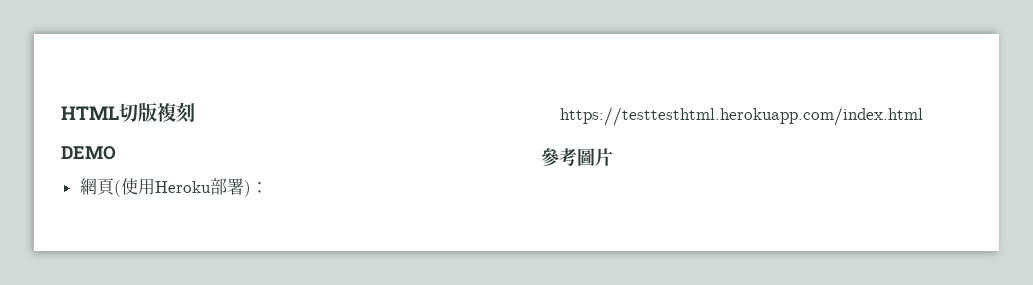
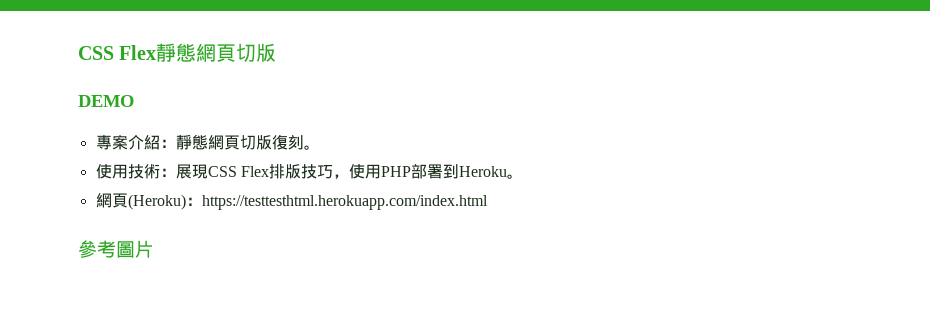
- HTML切版複刻
+ CSS Flex靜態網頁切版
- 網頁(使用Heroku部署)：https://testtesthtml.herokuapp.com/index.html
+ 專案介紹：靜態網頁切版復刻。
+ 使用技術：展現CSS Flex排版技巧，使用PHP部署到Heroku。
+ 網頁(Heroku)：https://testtesthtml.herokuapp.com/index.html

